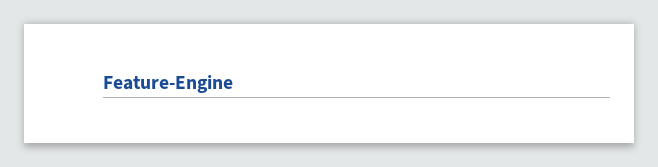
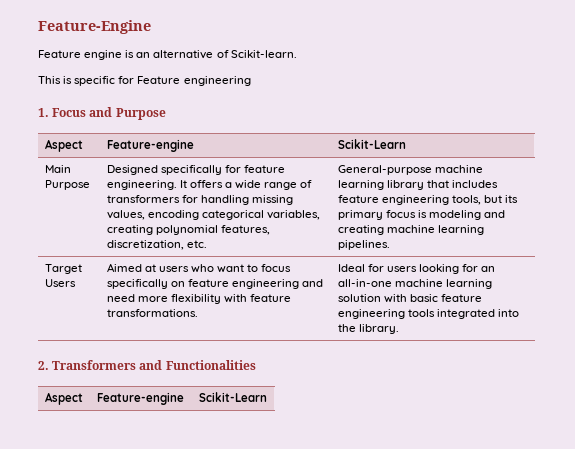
+ Feature engine is an alternative of Scikit-learn.
+ This is specific for Feature engineering
+ 1. Focus and Purpose
+ Aspect | Feature-engine | Scikit-Learn
+ Main Purpose | Designed specifically for feature engineering. It offers a wide range of transformers for handling missing values, encoding categorical variables, creating polynomial features, discretization, etc. | General-purpose machine learning library that includes feature engineering tools, but its primary focus is modeling and creating machine learning pipelines.
+ Target Users | Aimed at users who want to focus specifically on feature engineering and need more flexibility with feature transformations. | Ideal for users looking for an all-in-one machine learning solution with basic feature engineering tools integrated into the library.
+ 2. Transformers and Functionalities
+ Aspect | Feature-engine | Scikit-Learn

